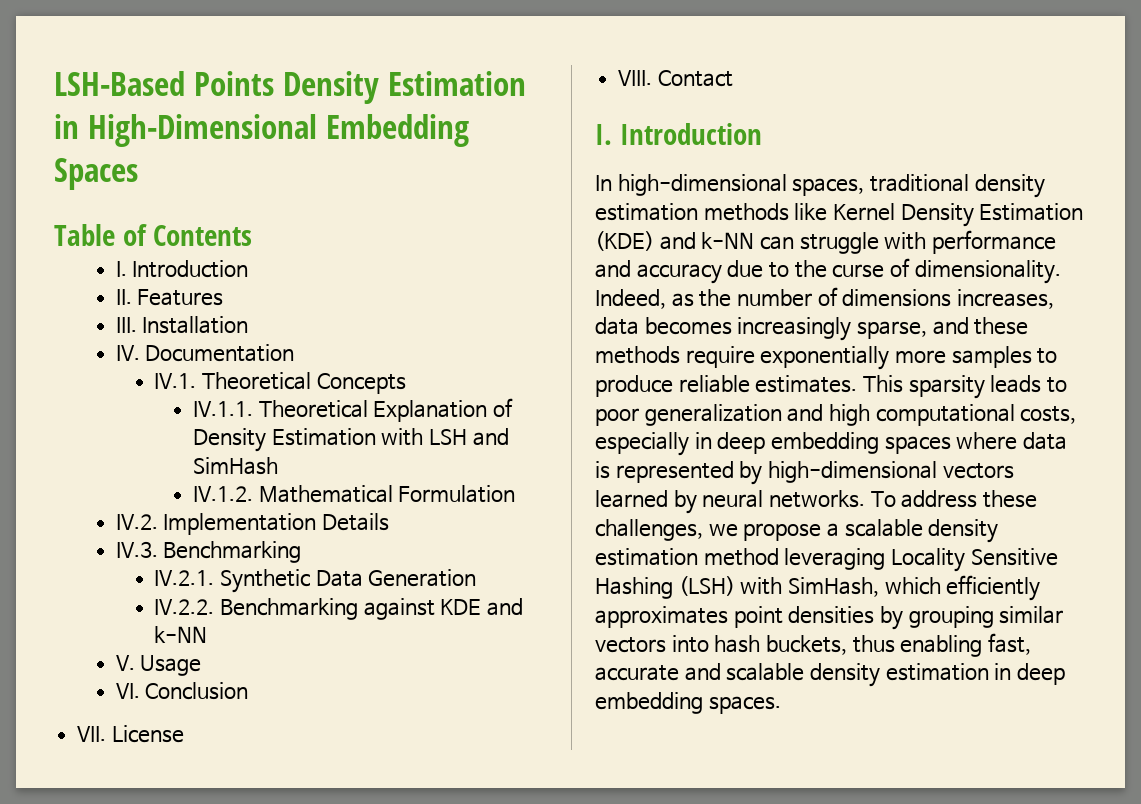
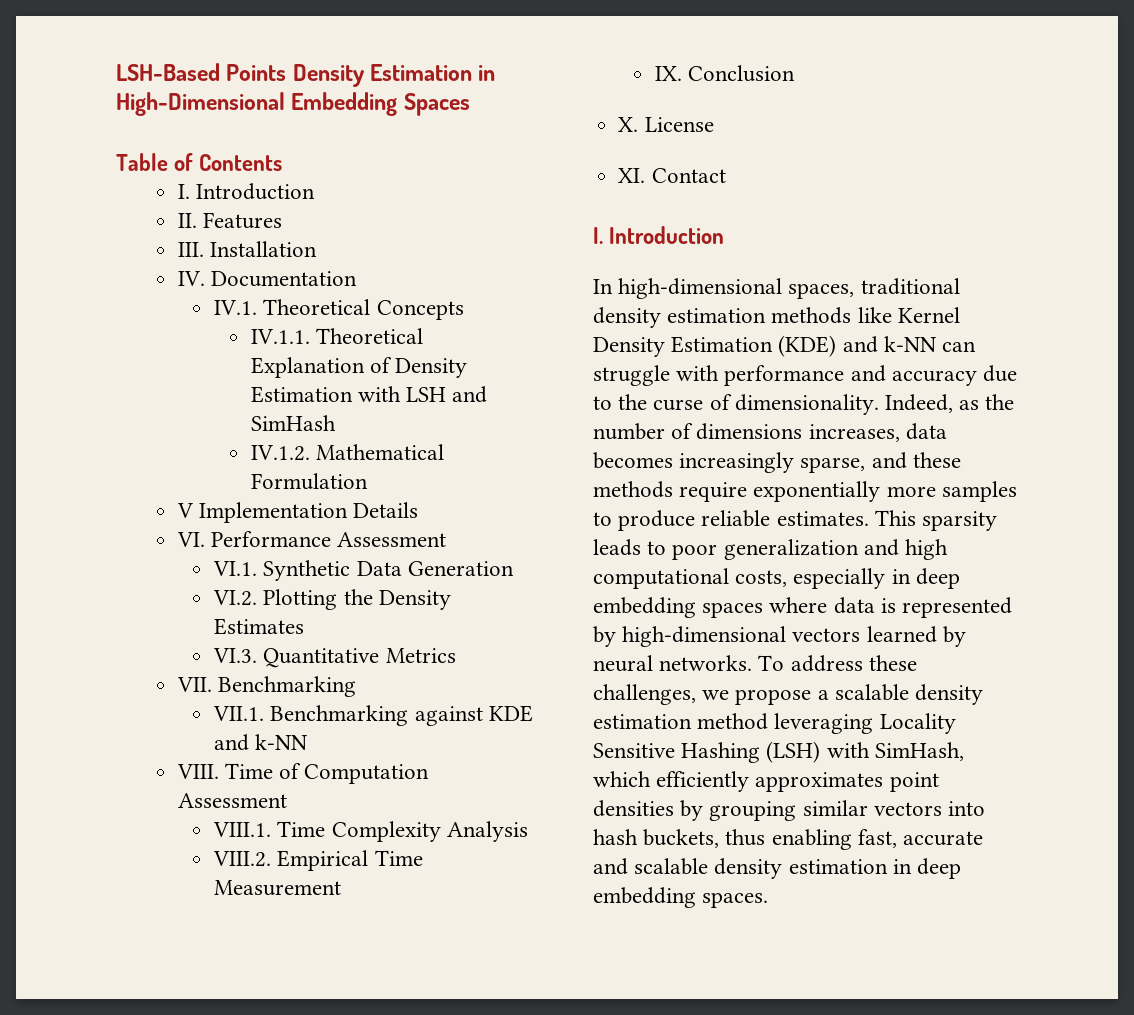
- IV.2. Implementation Details
+ V Implementation Details
- IV.3. Benchmarking
- IV.2.1. Synthetic Data Generation
+ VI. Performance Assessment
+ VI.1. Synthetic Data Generation
- IV.2.2. Benchmarking against KDE and k-NN
+ VI.2. Plotting the Density Estimates
+ VI.3. Quantitative Metrics
+ VII. Benchmarking
+ VII.1. Benchmarking against KDE and k-NN
- V. Usage
- VI. Conclusion
+ VIII. Time of Computation Assessment
+ VIII.1. Time Complexity Analysis
+ VIII.2. Empirical Time Measurement
+ IX. Conclusion
- VII. License
+ X. License
- VIII. Contact
+ XI. Contact

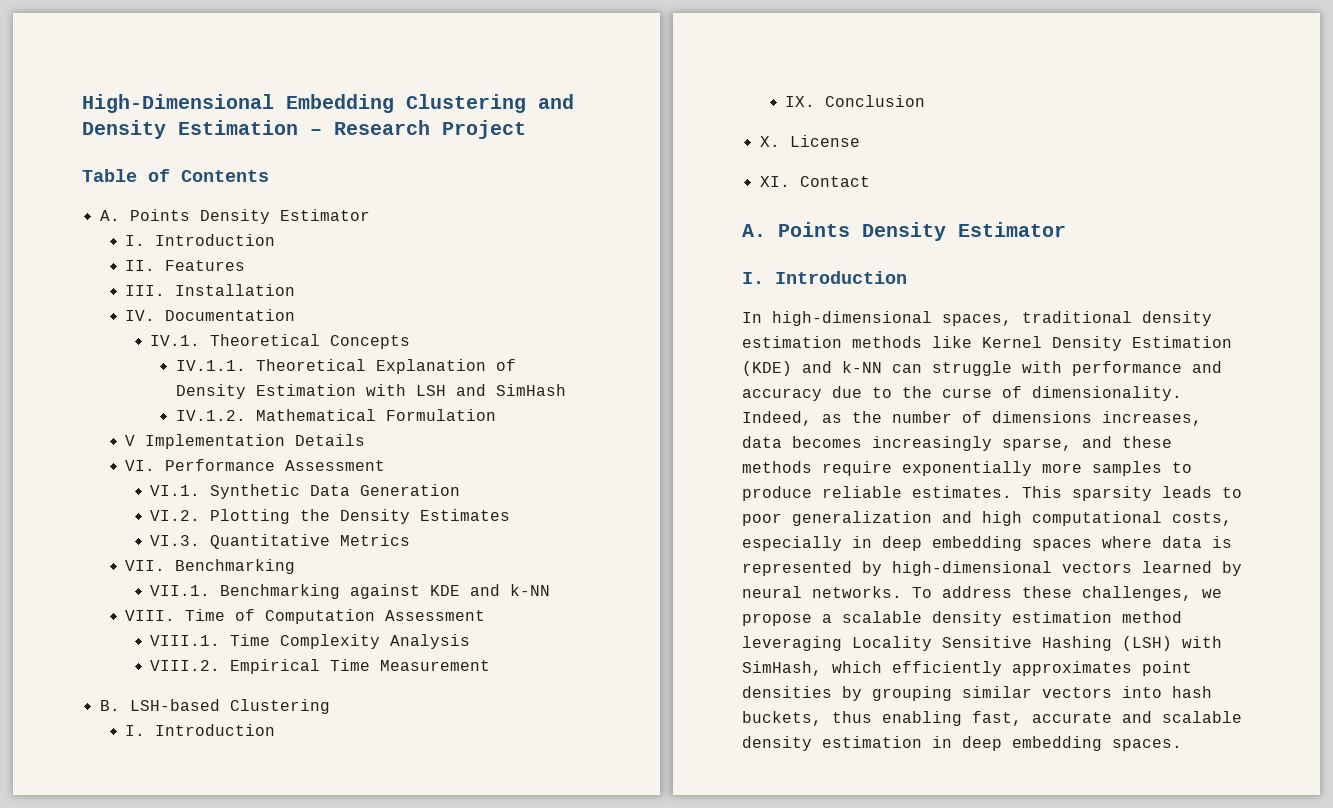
- LSH-Based Points Density Estimation in High-Dimensional Embedding Spaces
+ High-Dimensional Embedding Clustering and Density Estimation – Research Project
  Table of Contents
+ A. Points Density Estimator
+ B. LSH-based Clustering
+ I. Introduction
  XI. Contact
+ A. Points Density Estimator

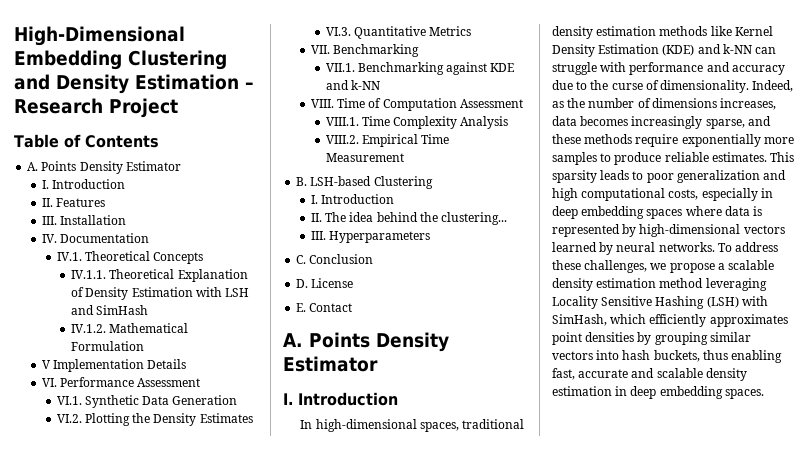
- IX. Conclusion
+ II. The idea behind the clustering...
+ III. Hyperparameters
+ C. Conclusion
- X. License
+ D. License
- XI. Contact
+ E. Contact

